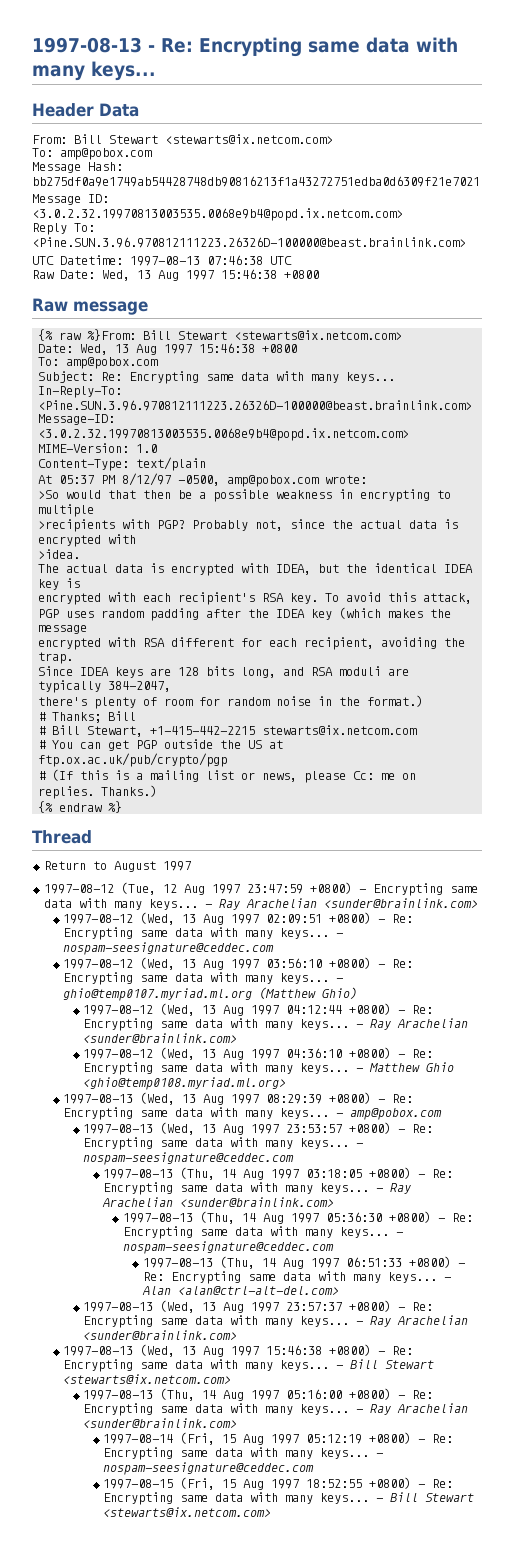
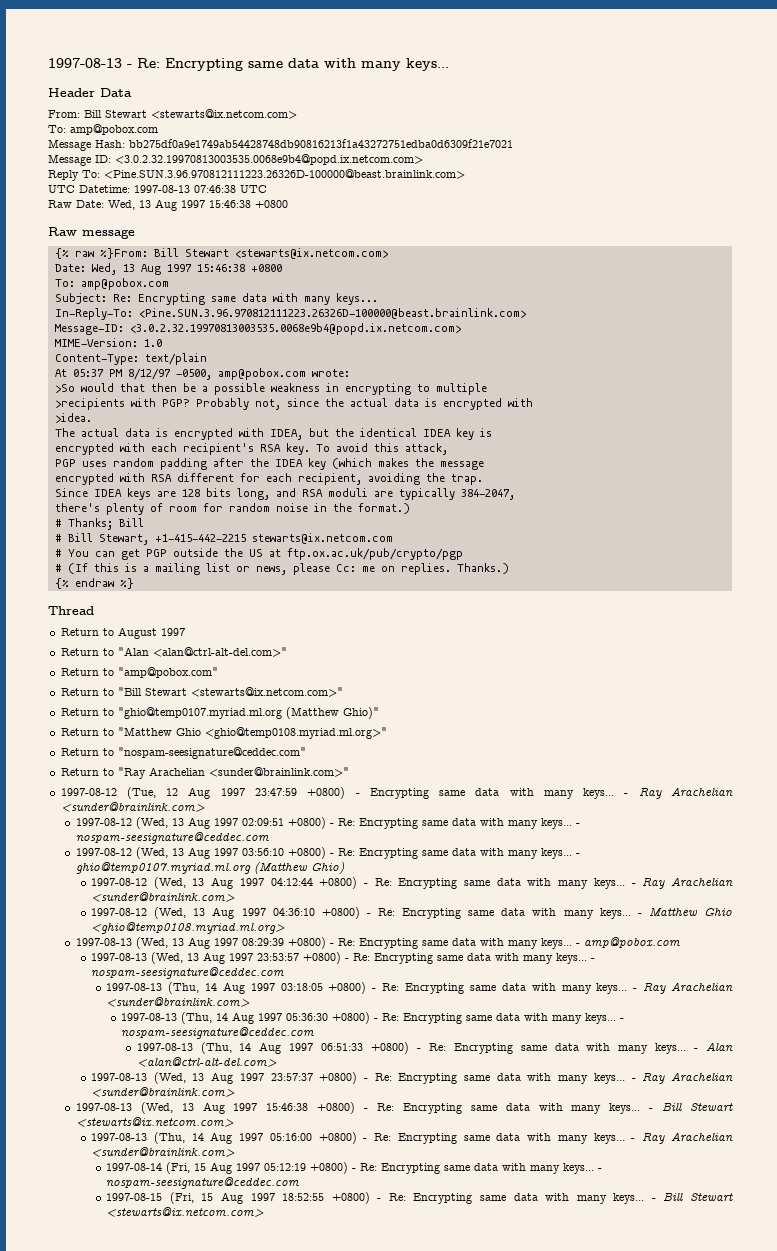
+ Return to "Alan <alan@ctrl-alt-del.com>"
+ Return to "amp@pobox.com"
+ Return to "Bill Stewart <stewarts@ix.netcom.com>"
+ Return to "ghio@temp0107.myriad.ml.org (Matthew Ghio)"
+ Return to "Matthew Ghio <ghio@temp0108.myriad.ml.org>"
+ Return to "nospam-seesignature@ceddec.com"
+ Return to "Ray Arachelian <sunder@brainlink.com>"

